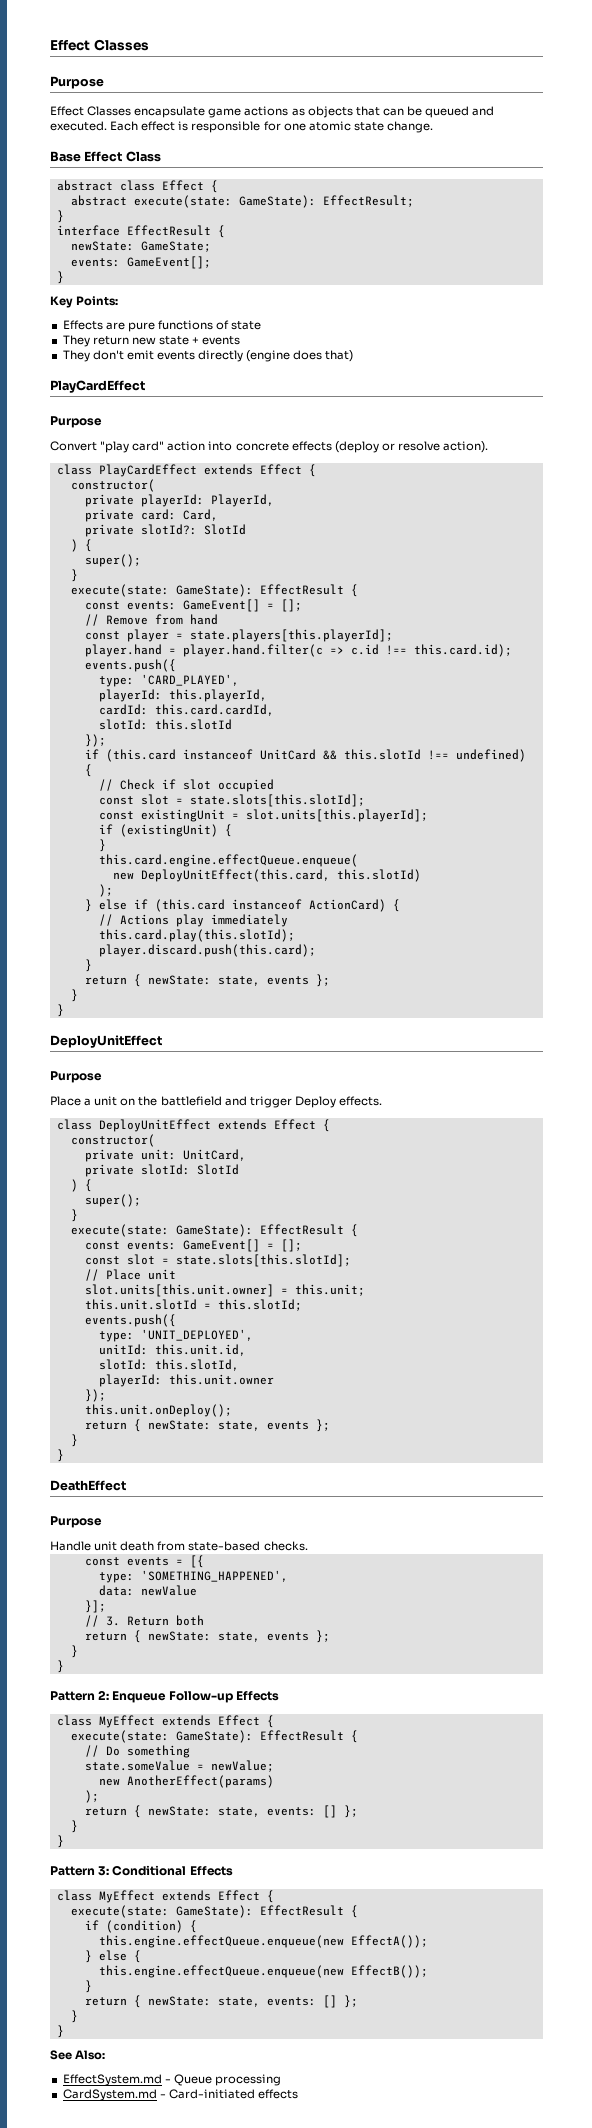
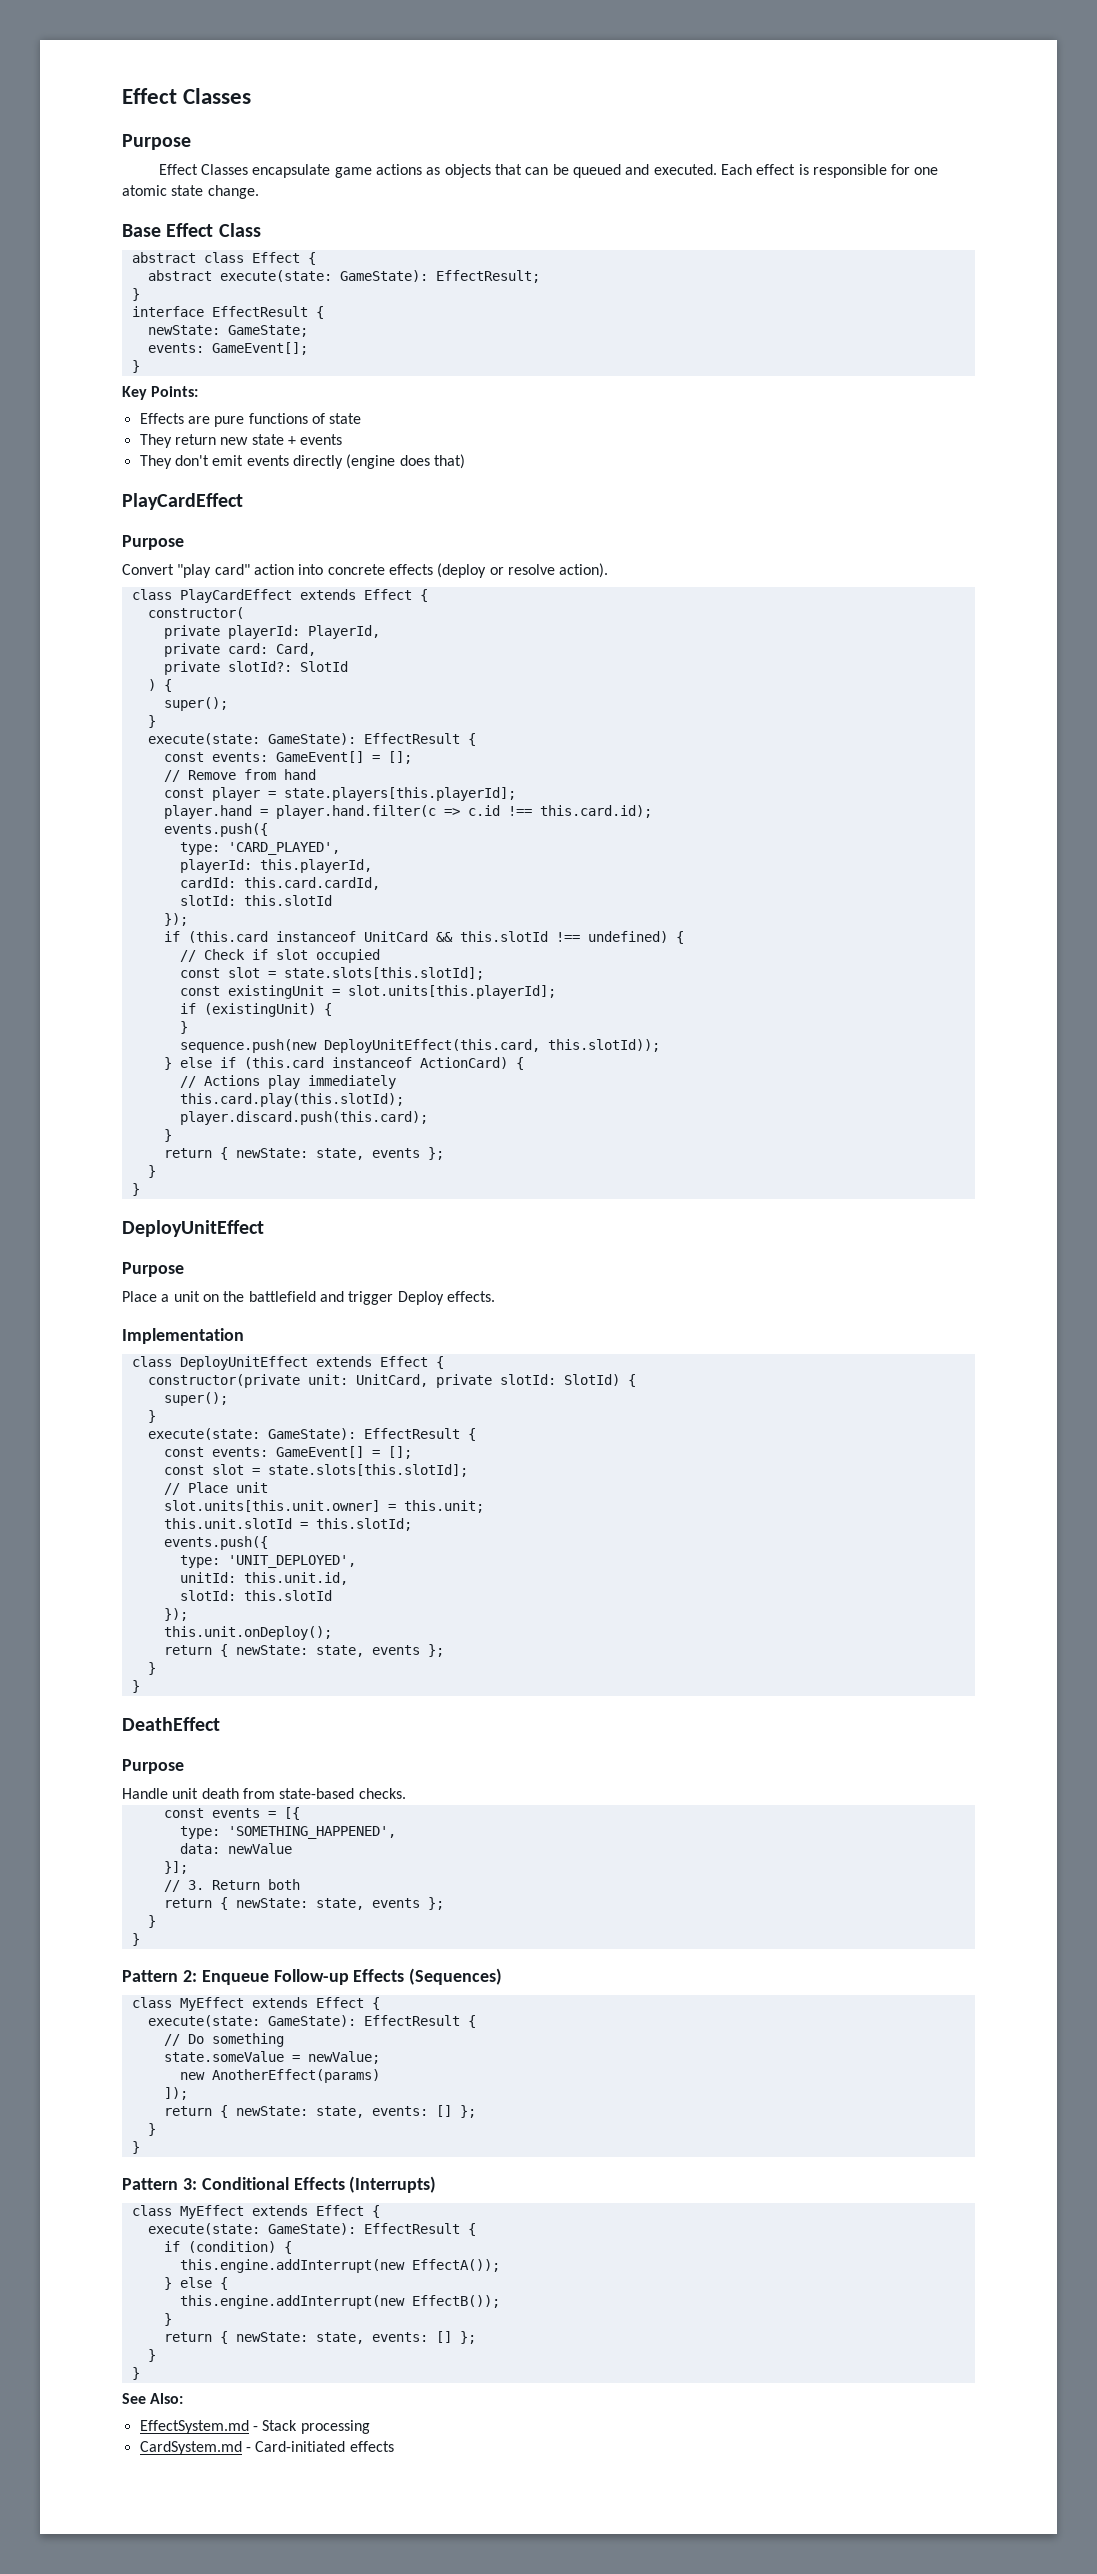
- this.card.engine.effectQueue.enqueue(
- new DeployUnitEffect(this.card, this.slotId)
- );
+ sequence.push(new DeployUnitEffect(this.card, this.slotId));
+ Implementation
  class DeployUnitEffect extends Effect {
- constructor(
- private unit: UnitCard,
- private slotId: SlotId
- ) {
+ constructor(private unit: UnitCard, private slotId: SlotId) {
  unitId: this.unit.id,
- slotId: this.slotId,
- playerId: this.unit.owner
+ slotId: this.slotId
- Pattern 2: Enqueue Follow-up Effects
+ Pattern 2: Enqueue Follow-up Effects (Sequences)
  new AnotherEffect(params)
- );
+ ]);
- Pattern 3: Conditional Effects
+ Pattern 3: Conditional Effects (Interrupts)
- this.engine.effectQueue.enqueue(new EffectA());
+ this.engine.addInterrupt(new EffectA());
- this.engine.effectQueue.enqueue(new EffectB());
+ this.engine.addInterrupt(new EffectB());
- EffectSystem.md - Queue processing
+ EffectSystem.md - Stack processing

